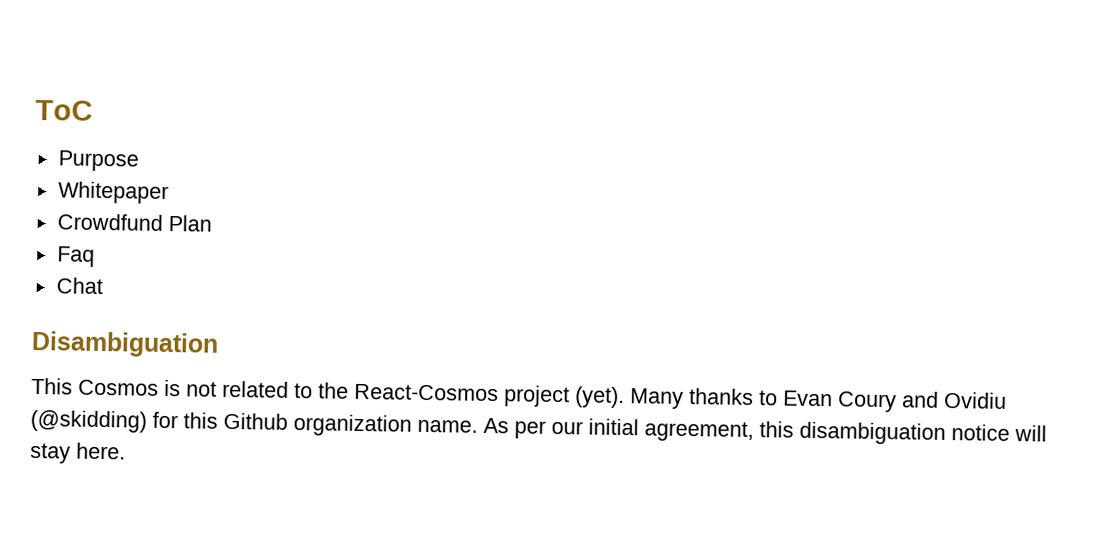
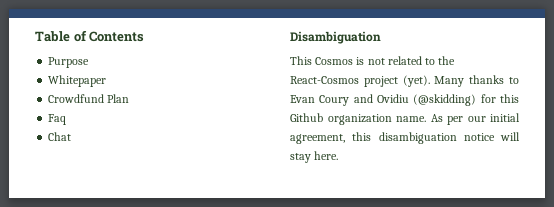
- ToC
+ Table of Contents

